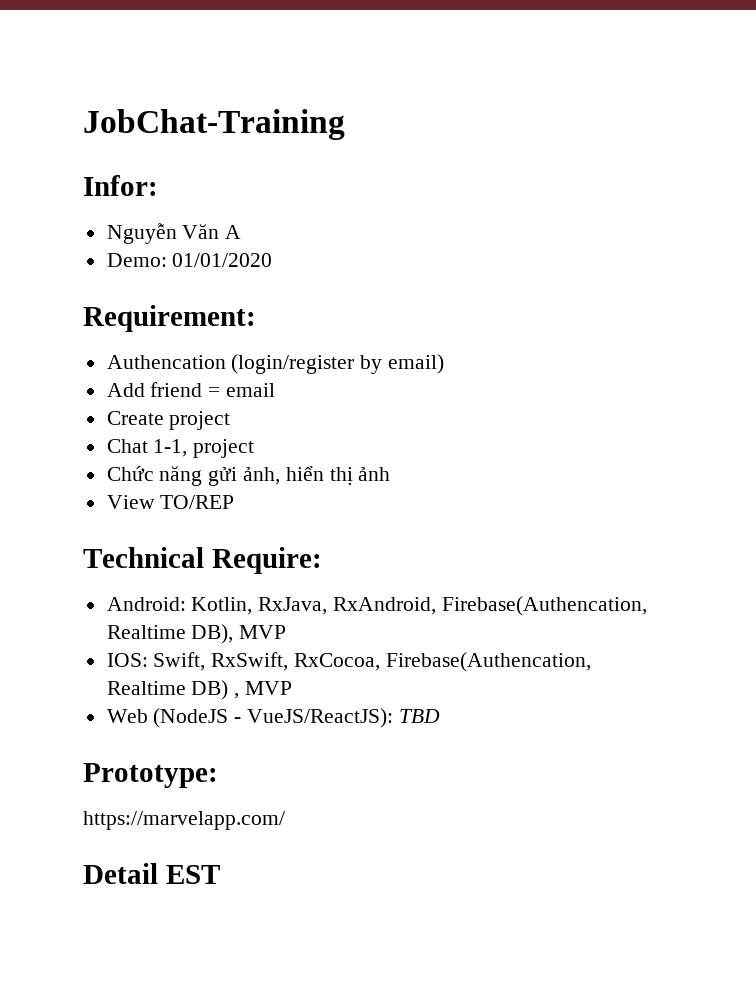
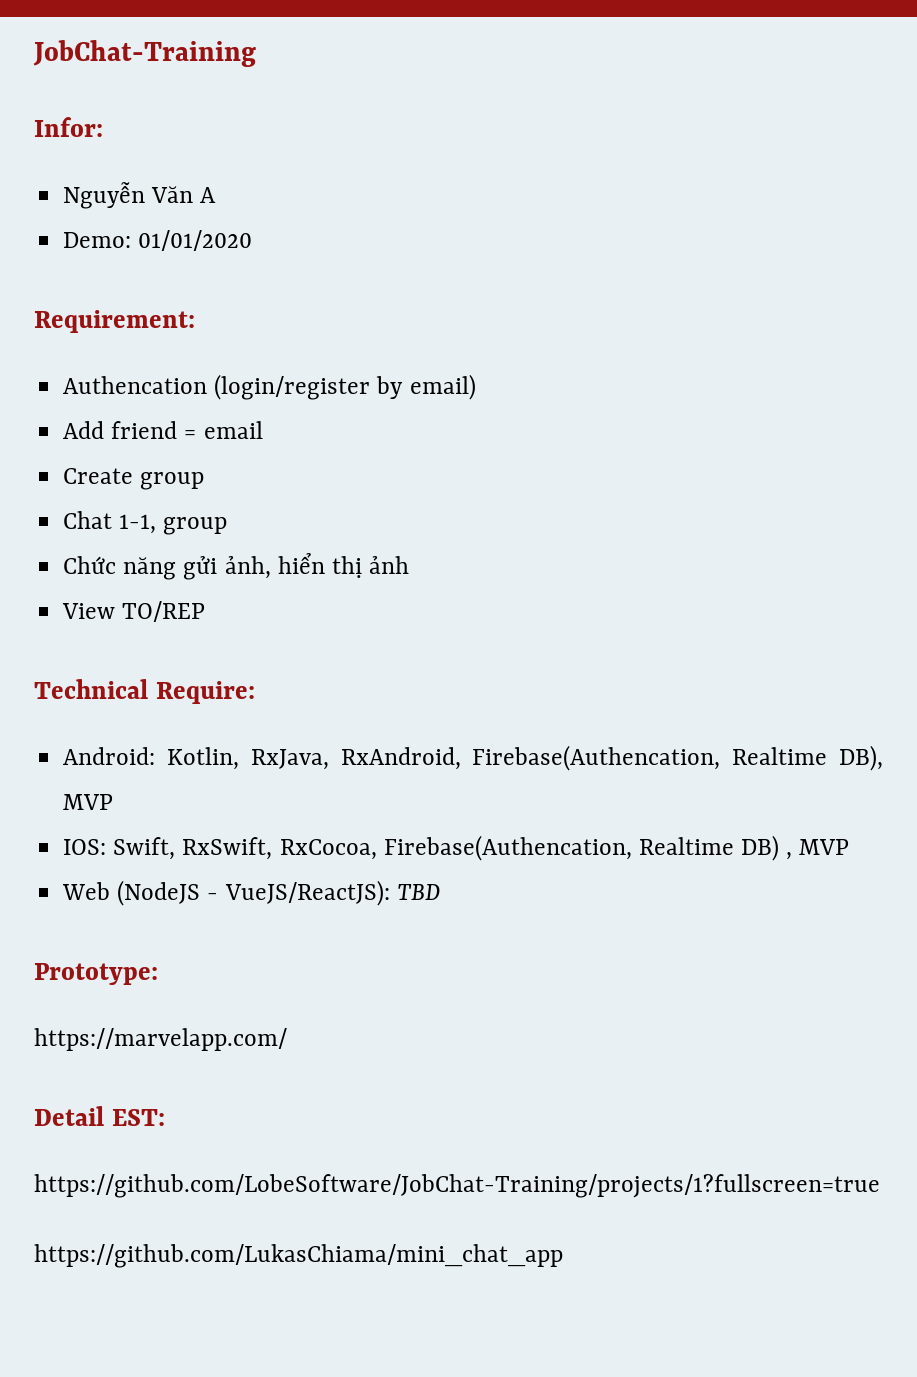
- Create project
+ Create group
- Chat 1-1, project
+ Chat 1-1, group
- Detail EST
+ Detail EST:
+ https://github.com/LobeSoftware/JobChat-Training/projects/1?fullscreen=true
+ https://github.com/LukasChiama/mini_chat_app

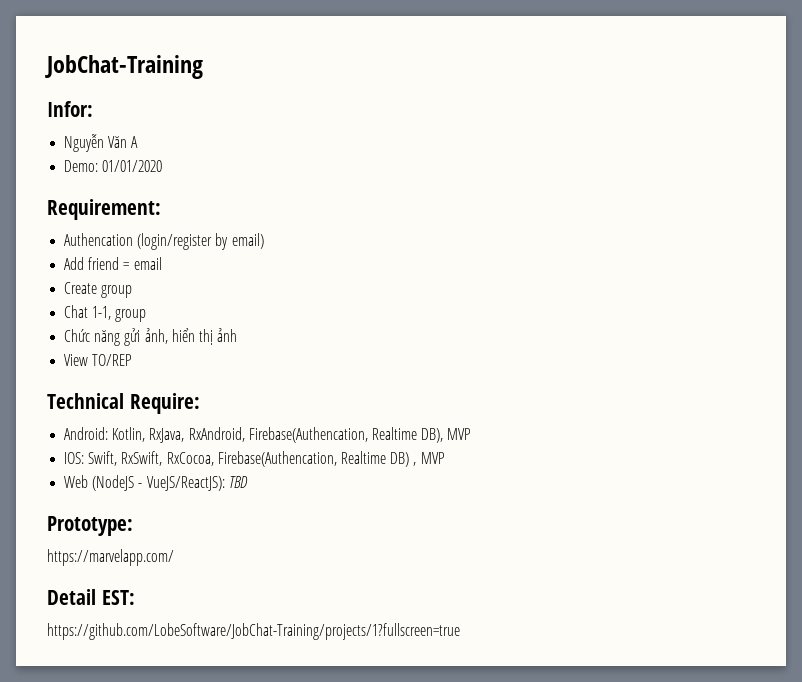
- https://github.com/LukasChiama/mini_chat_app

